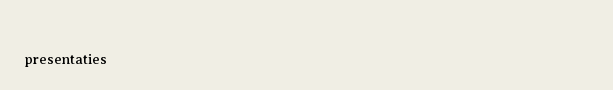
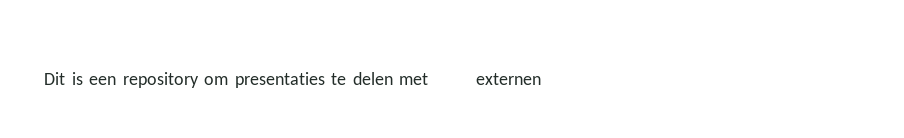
- presentaties
+ Dit is een repository om presentaties te delen met externen

